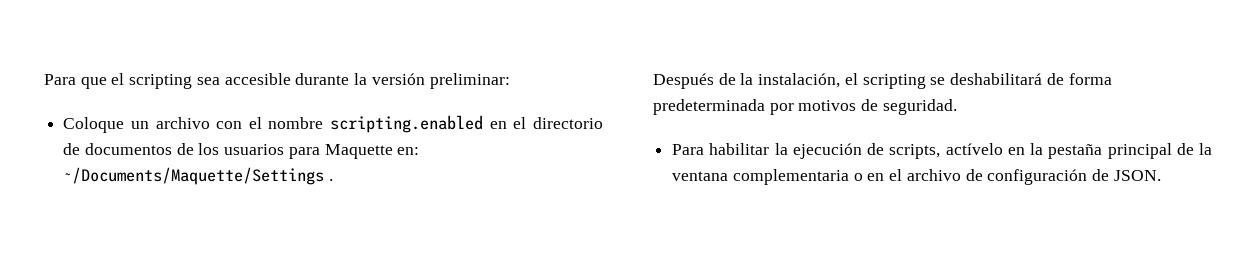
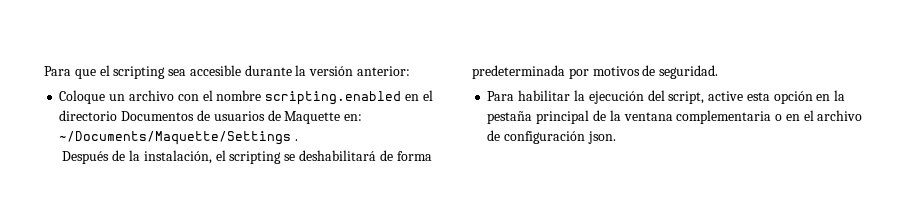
- Para que el scripting sea accesible durante la versión preliminar:
+ Para que el scripting sea accesible durante la versión anterior:
- Coloque un archivo con el nombre scripting.enabled en el directorio de documentos de los usuarios para Maquette en: ~/Documents/Maquette/Settings .
+ Coloque un archivo con el nombre scripting.enabled en el directorio Documentos de usuarios de Maquette en: ~/Documents/Maquette/Settings .
- Para habilitar la ejecución de scripts, actívelo en la pestaña principal de la ventana complementaria o en el archivo de configuración de JSON.
+ Para habilitar la ejecución del script, active esta opción en la pestaña principal de la ventana complementaria o en el archivo de configuración json.

